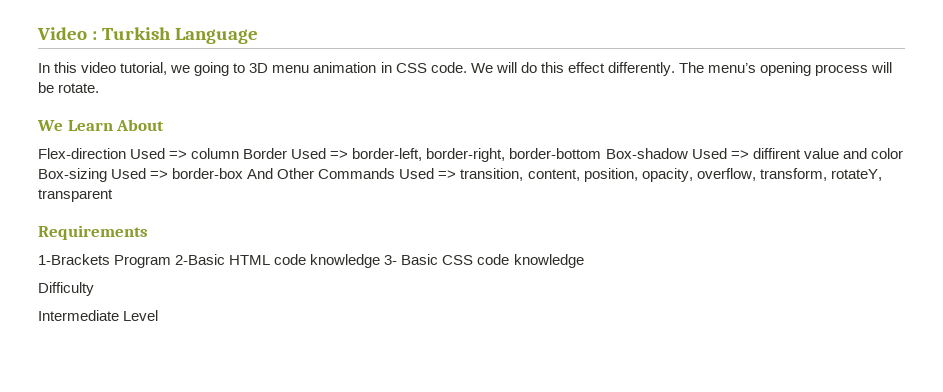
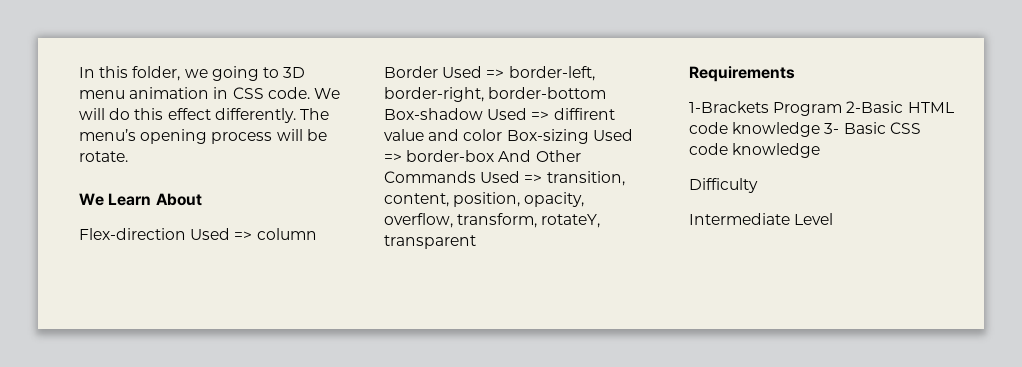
- Video : Turkish Language
- In this video tutorial, we going to 3D menu animation in CSS code.
+ In this folder, we going to 3D menu animation in CSS code.

